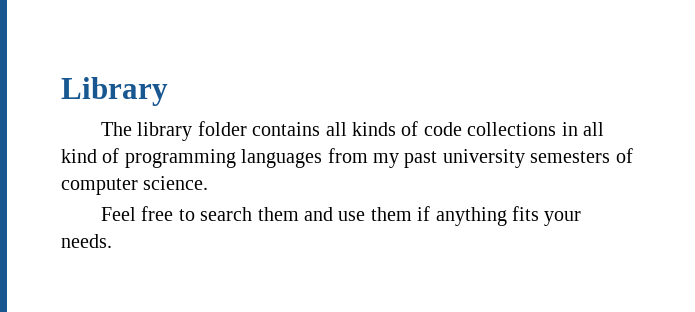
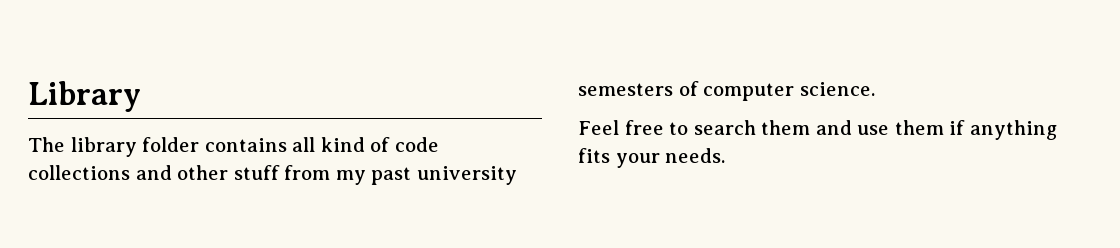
- The library folder contains all kinds of code collections in all kind of programming languages from my past university semesters of computer science.
+ The library folder contains all kind of code collections and other stuff from my past university semesters of computer science.

